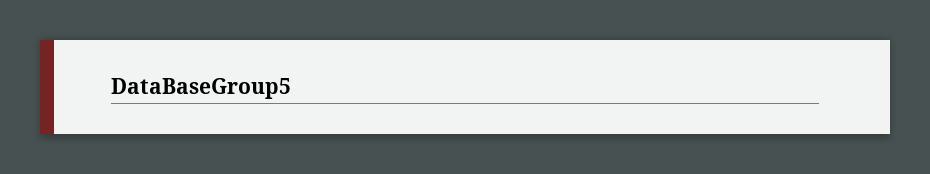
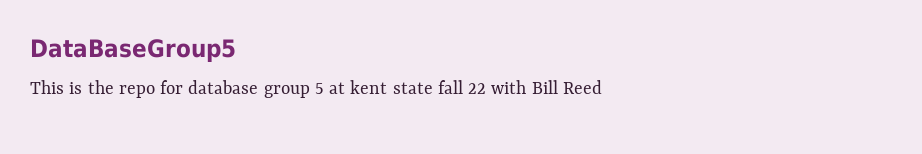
+ This is the repo for database group 5 at kent state fall 22 with Bill Reed

